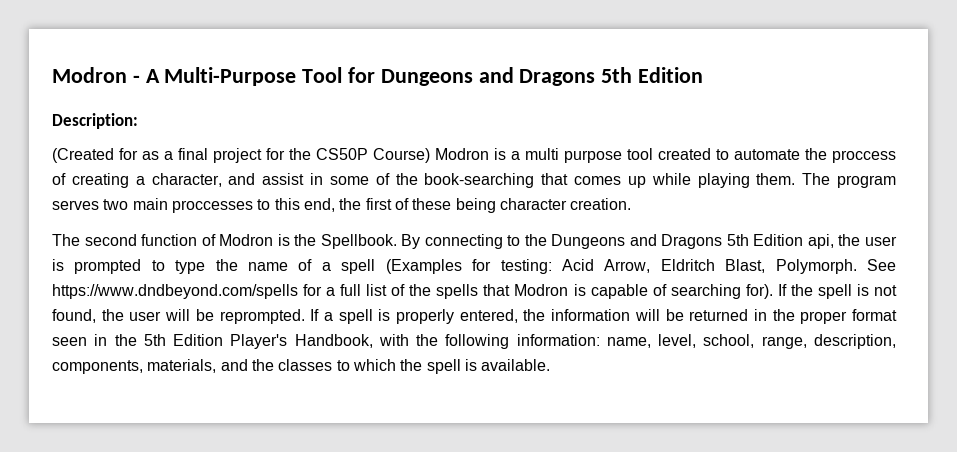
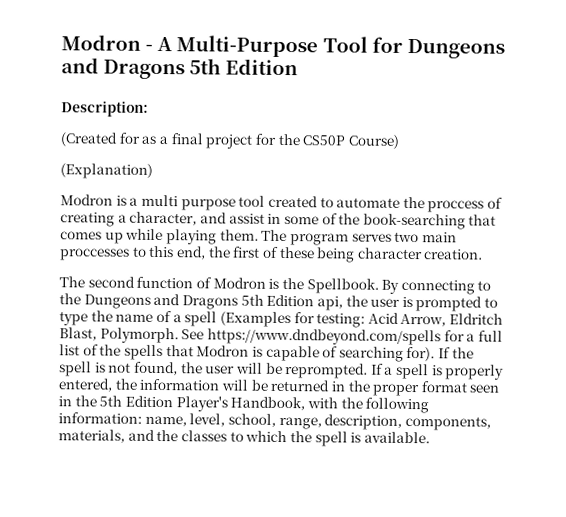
- (Created for as a final project for the CS50P Course) Modron is a multi purpose tool created to automate the proccess of creating a character, and assist in some of the book-searching that comes up while playing them.
+ (Created for as a final project for the CS50P Course)
+ (Explanation)
+ Modron is a multi purpose tool created to automate the proccess of creating a character, and assist in some of the book-searching that comes up while playing them.

